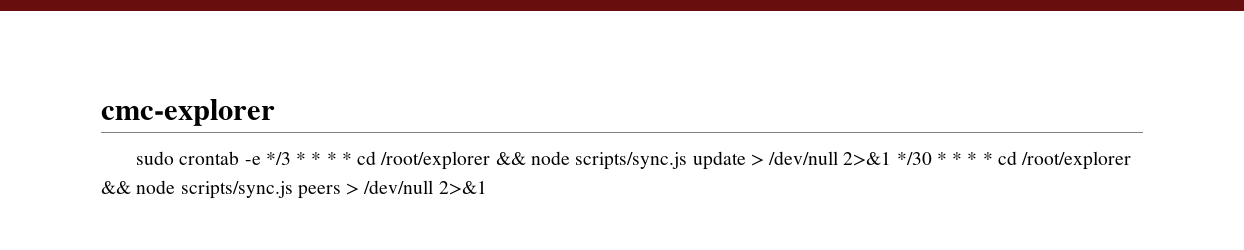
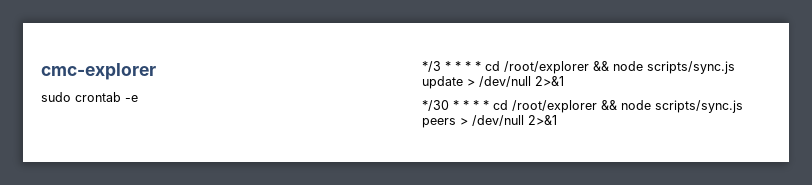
- sudo crontab -e */3 * * * * cd /root/explorer && node scripts/sync.js update > /dev/null 2>&1 */30 * * * * cd /root/explorer && node scripts/sync.js peers > /dev/null 2>&1
+ sudo crontab -e
+ */3 * * * * cd /root/explorer && node scripts/sync.js update > /dev/null 2>&1
+ */30 * * * * cd /root/explorer && node scripts/sync.js peers > /dev/null 2>&1

